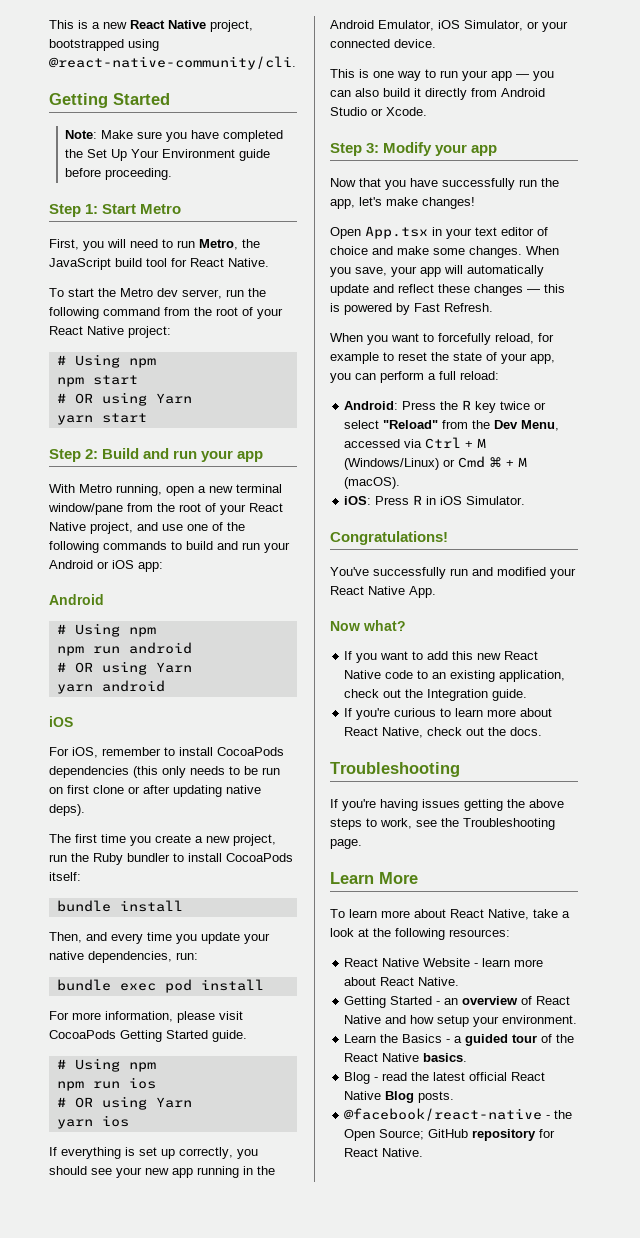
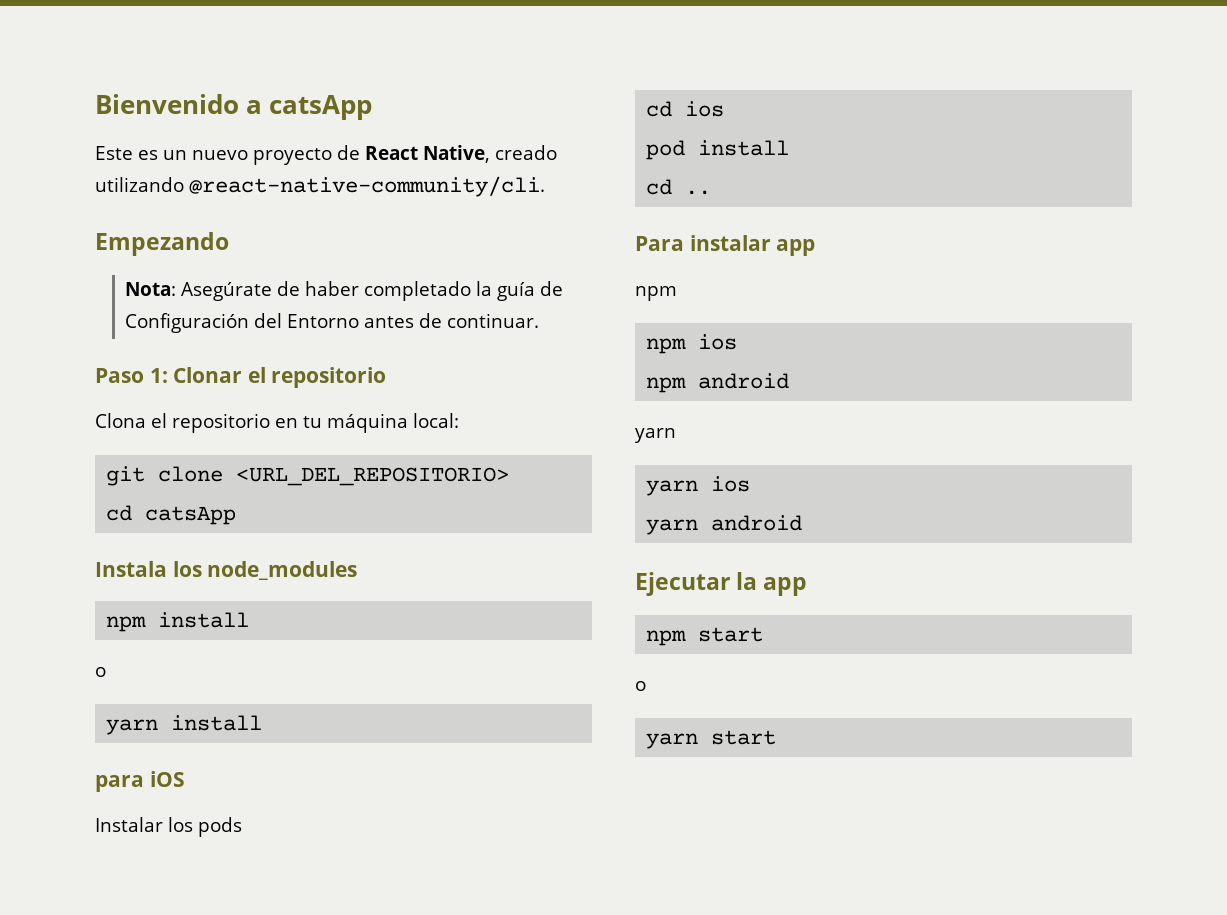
- This is a new React Native project, bootstrapped using @react-native-community/cli.
- Getting Started
- Note: Make sure you have completed the Set Up Your Environment guide before proceeding.
- Step 1: Start Metro
- First, you will need to run Metro, the JavaScript build tool for React Native.
- To start the Metro dev server, run the following command from the root of your React Native project:
- # Using npm
+ Bienvenido a catsApp
+ Este es un nuevo proyecto de React Native, creado utilizando @react-native-community/cli.
+ Empezando
+ Nota: Asegúrate de haber completado la guía de Configuración del Entorno antes de continuar.
+ Paso 1: Clonar el repositorio
+ Clona el repositorio en tu máquina local:
+ git clone <URL_DEL_REPOSITORIO>
+ cd catsApp
+ Instala los node_modules
+ npm install
+ o
+ yarn install
+ para iOS
+ Instalar los pods
+ cd ios
+ pod install
+ cd ..
+ Para instalar app
+ npm
+ npm ios
+ npm android
+ yarn
+ yarn ios
+ yarn android
+ Ejecutar la app
  npm start
- # OR using Yarn
+ o
  yarn start
- Step 2: Build and run your app
- With Metro running, open a new terminal window/pane from the root of your React Native project, and use one of the following commands to build and run your Android or iOS app:
- Android
- # Using npm
- npm run android
- # OR using Yarn
- yarn android
- iOS
- For iOS, remember to install CocoaPods dependencies (this only needs to be run on first clone or after updating native deps).
- The first time you create a new project, run the Ruby bundler to install CocoaPods itself:
- bundle install
- Then, and every time you update your native dependencies, run:
- bundle exec pod install
- For more information, please visit CocoaPods Getting Started guide.
- # Using npm
- npm run ios
- # OR using Yarn
- yarn ios
- If everything is set up correctly, you should see your new app running in the Android Emulator, iOS Simulator, or your connected device.
- This is one way to run your app — you can also build it directly from Android Studio or Xcode.
- Step 3: Modify your app
- Now that you have successfully run the app, let's make changes!
- Open App.tsx in your text editor of choice and make some changes. When you save, your app will automatically update and reflect these changes — this is powered by Fast Refresh.
- When you want to forcefully reload, for example to reset the state of your app, you can perform a full reload:
- Android: Press the R key twice or select "Reload" from the Dev Menu, accessed via Ctrl + M (Windows/Linux) or Cmd ⌘ + M (macOS).
- iOS: Press R in iOS Simulator.
- Congratulations!
- You've successfully run and modified your React Native App.
- Now what?
- If you want to add this new React Native code to an existing application, check out the Integration guide.
- If you're curious to learn more about React Native, check out the docs.
- Troubleshooting
- If you're having issues getting the above steps to work, see the Troubleshooting page.
- Learn More
- To learn more about React Native, take a look at the following resources:
- React Native Website - learn more about React Native.
- Getting Started - an overview of React Native and how setup your environment.
- Learn the Basics - a guided tour of the React Native basics.
- Blog - read the latest official React Native Blog posts.
- @facebook/react-native - the Open Source; GitHub repository for React Native.

